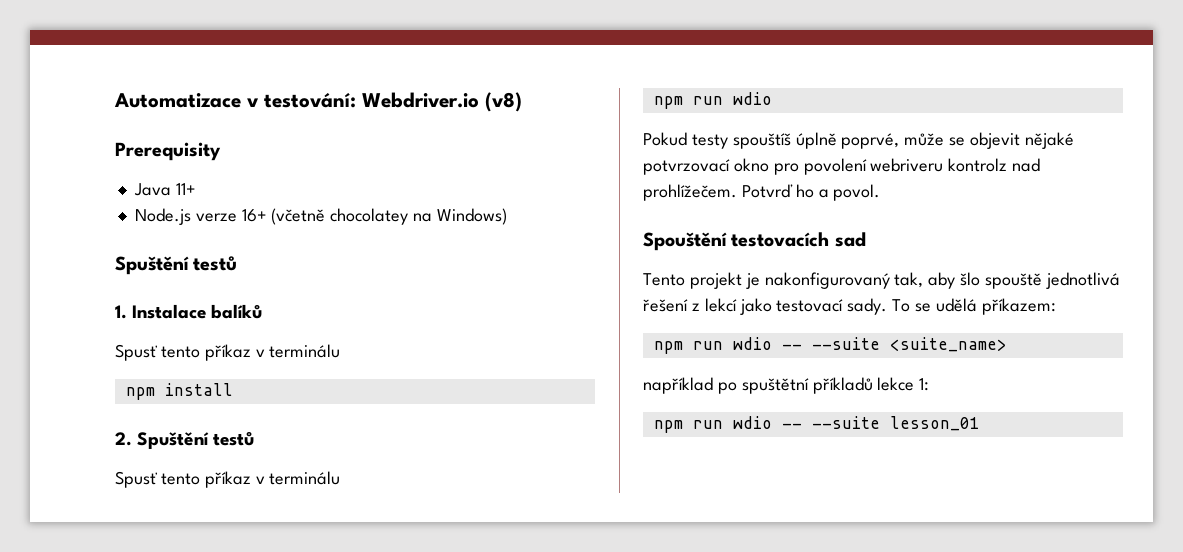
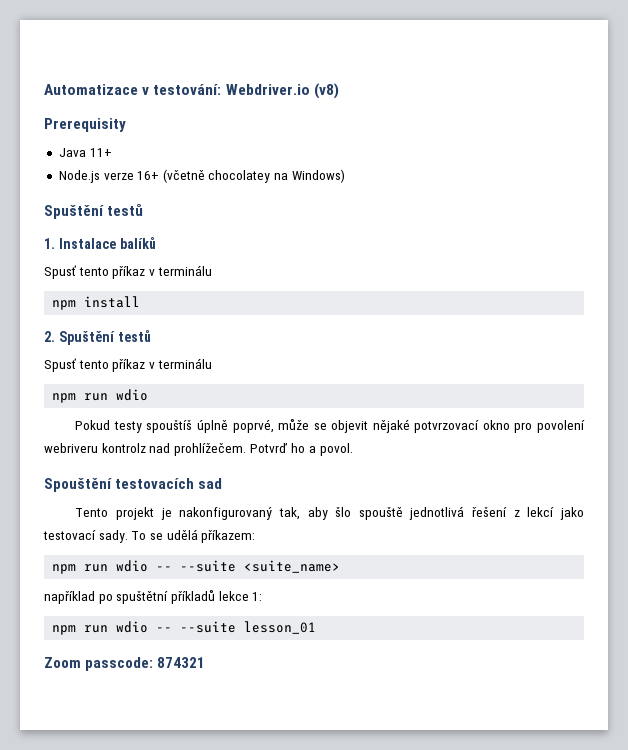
+ Zoom passcode: 874321

